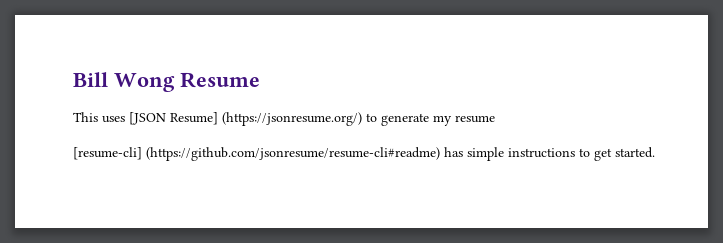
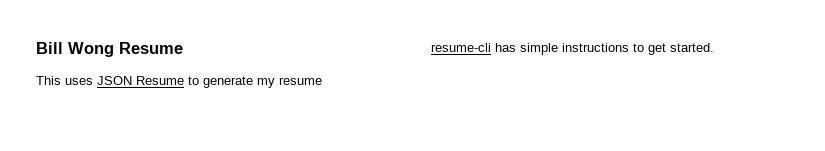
- This uses [JSON Resume] (https://jsonresume.org/) to generate my resume
+ This uses JSON Resume to generate my resume
- [resume-cli] (https://github.com/jsonresume/resume-cli#readme) has simple instructions to get started.
+ resume-cli has simple instructions to get started.

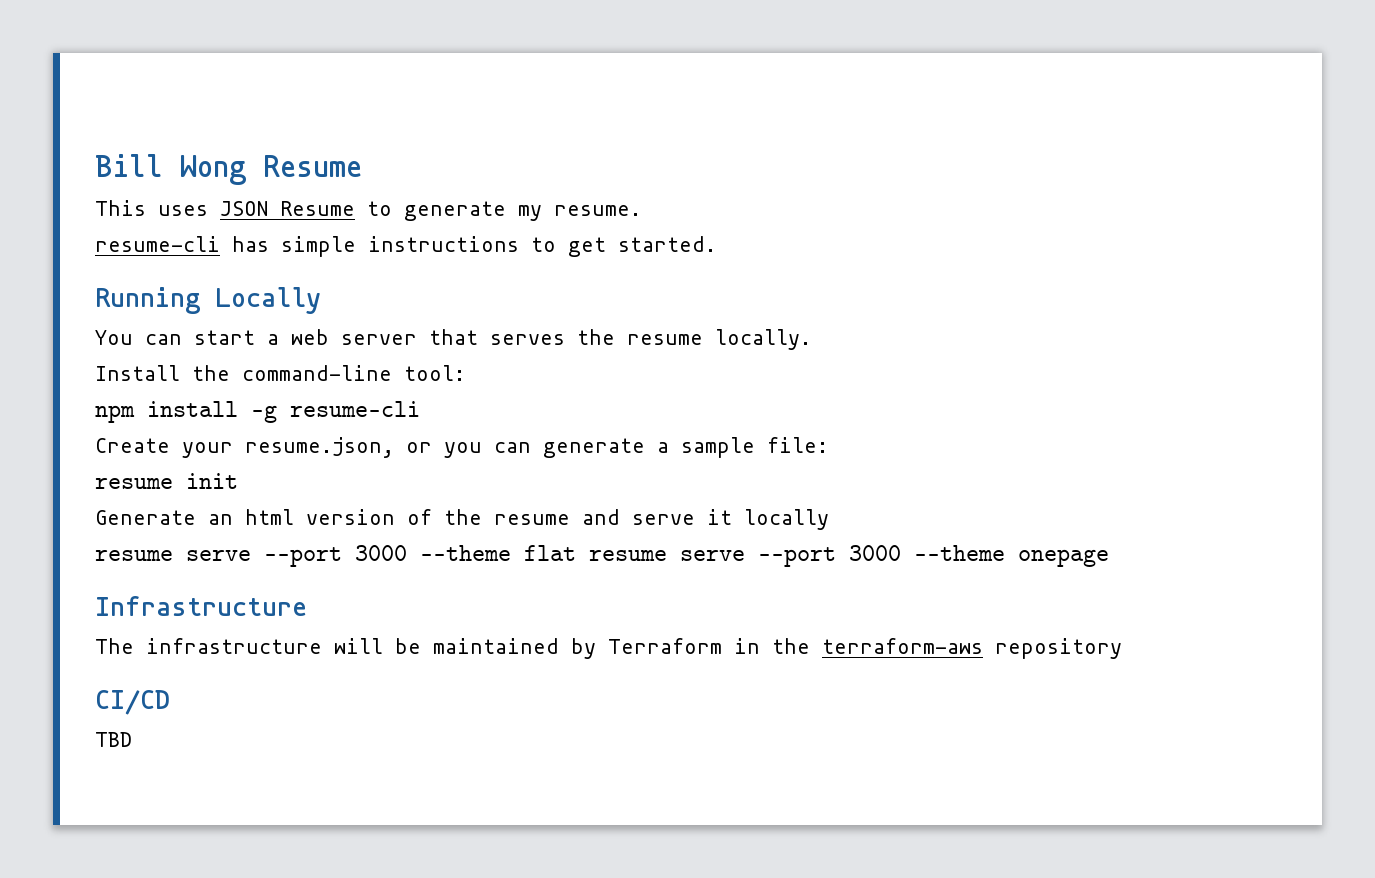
- This uses JSON Resume to generate my resume
+ This uses JSON Resume to generate my resume.
+ Running Locally
+ You can start a web server that serves the resume locally.
+ Install the command-line tool:
+ npm install -g resume-cli
+ Create your resume.json, or you can generate a sample file:
+ resume init
+ Generate an html version of the resume and serve it locally
+ resume serve --port 3000 --theme flat resume serve --port 3000 --theme onepage
+ Infrastructure
+ The infrastructure will be maintained by Terraform in the terraform-aws repository
+ CI/CD
+ TBD

